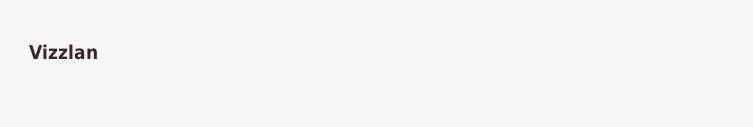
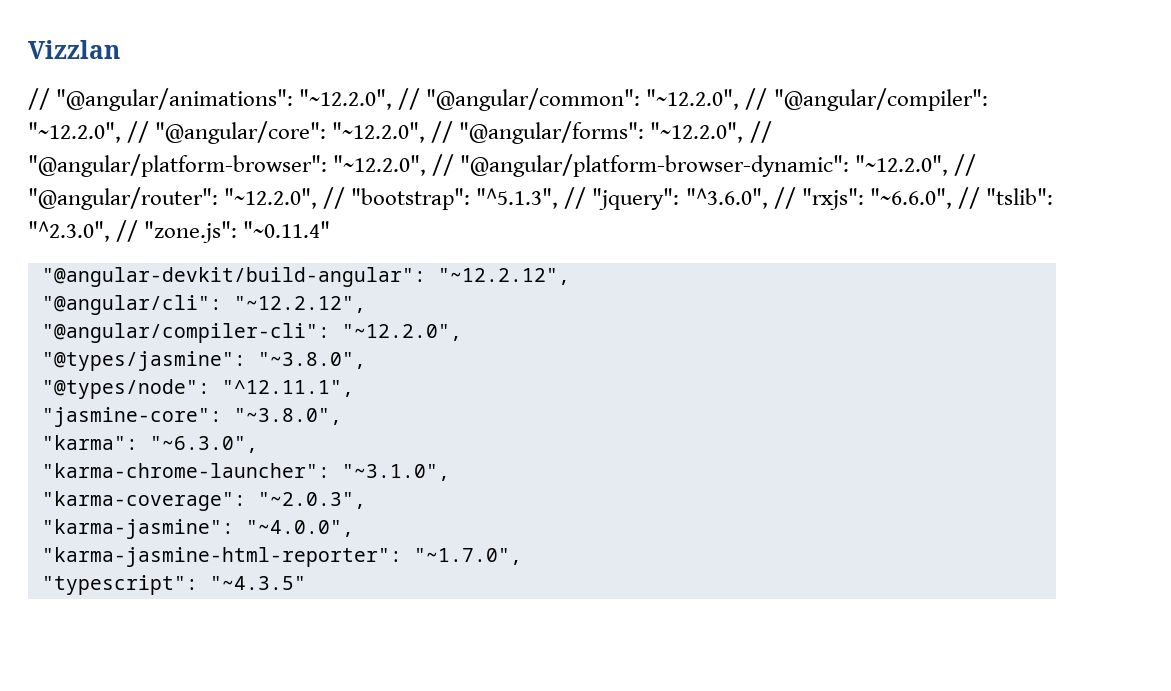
+ // "@angular/animations": "~12.2.0", // "@angular/common": "~12.2.0", // "@angular/compiler": "~12.2.0", // "@angular/core": "~12.2.0", // "@angular/forms": "~12.2.0", // "@angular/platform-browser": "~12.2.0", // "@angular/platform-browser-dynamic": "~12.2.0", // "@angular/router": "~12.2.0", // "bootstrap": "^5.1.3", // "jquery": "^3.6.0", // "rxjs": "~6.6.0", // "tslib": "^2.3.0", // "zone.js": "~0.11.4"
+ "@angular-devkit/build-angular": "~12.2.12",
+ "@angular/cli": "~12.2.12",
+ "@angular/compiler-cli": "~12.2.0",
+ "@types/jasmine": "~3.8.0",
+ "@types/node": "^12.11.1",
+ "jasmine-core": "~3.8.0",
+ "karma": "~6.3.0",
+ "karma-chrome-launcher": "~3.1.0",
+ "karma-coverage": "~2.0.3",
+ "karma-jasmine": "~4.0.0",
+ "karma-jasmine-html-reporter": "~1.7.0",
+ "typescript": "~4.3.5"

